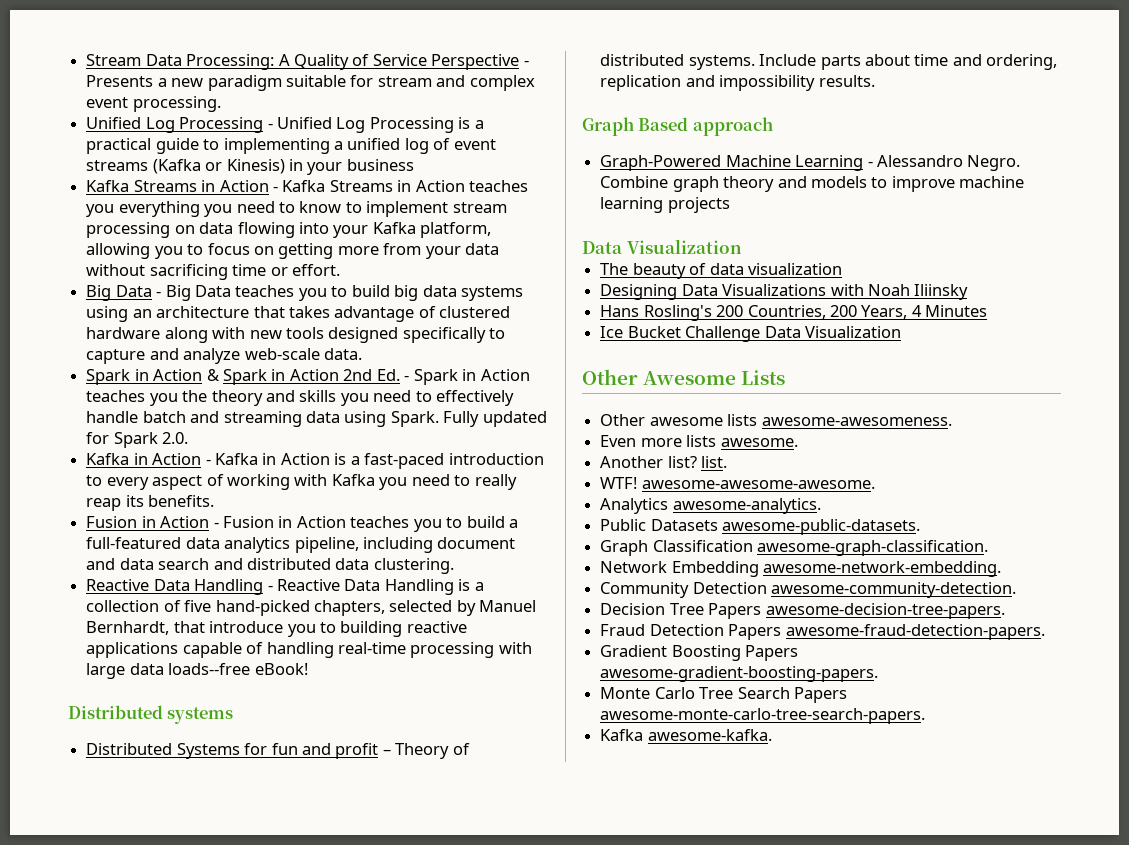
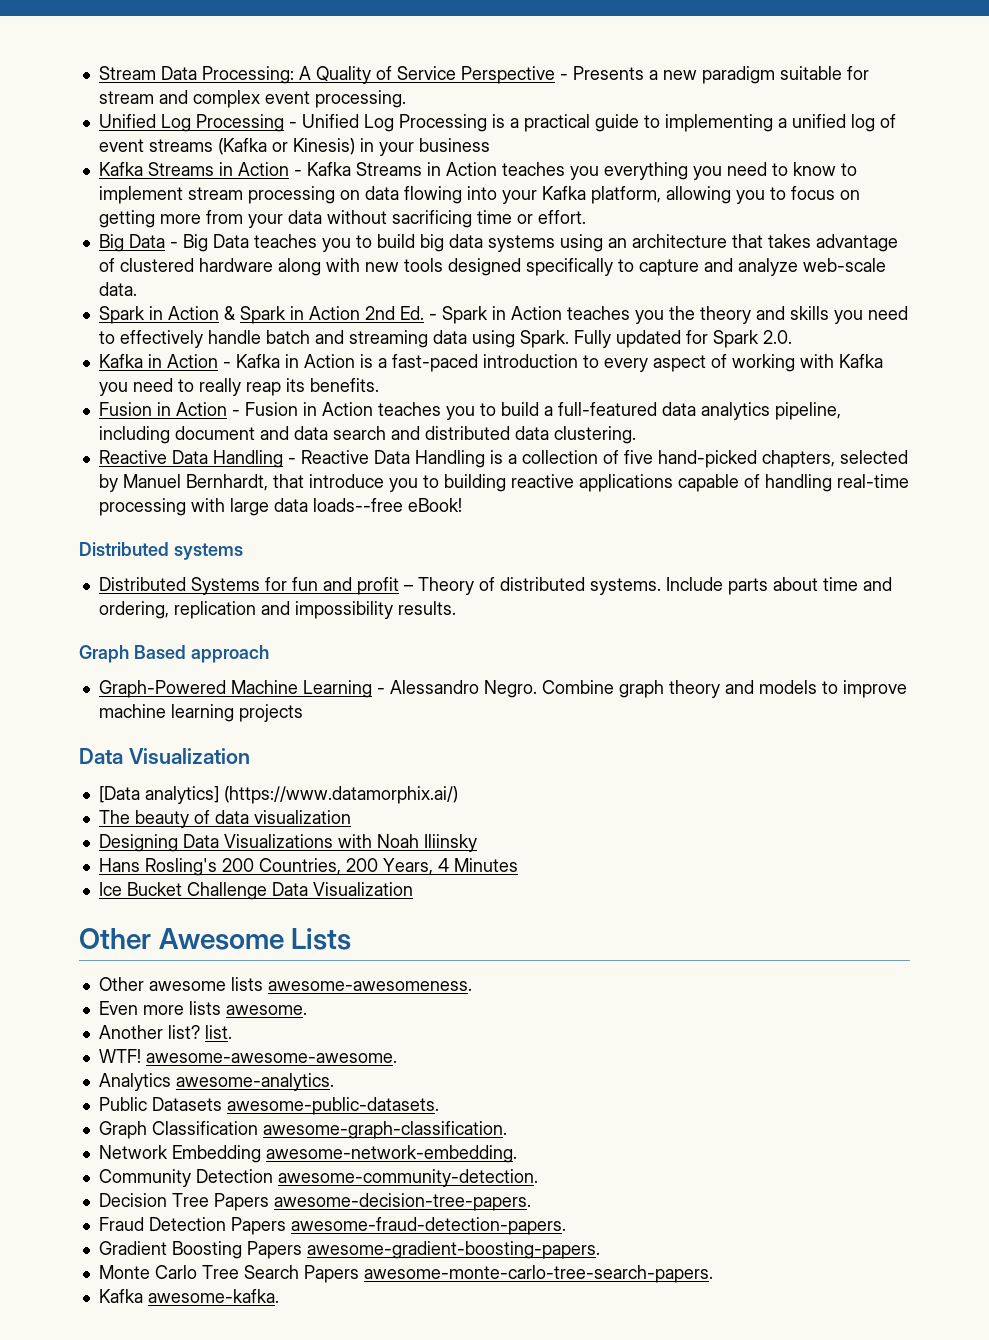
+ [Data analytics] (https://www.datamorphix.ai/)

